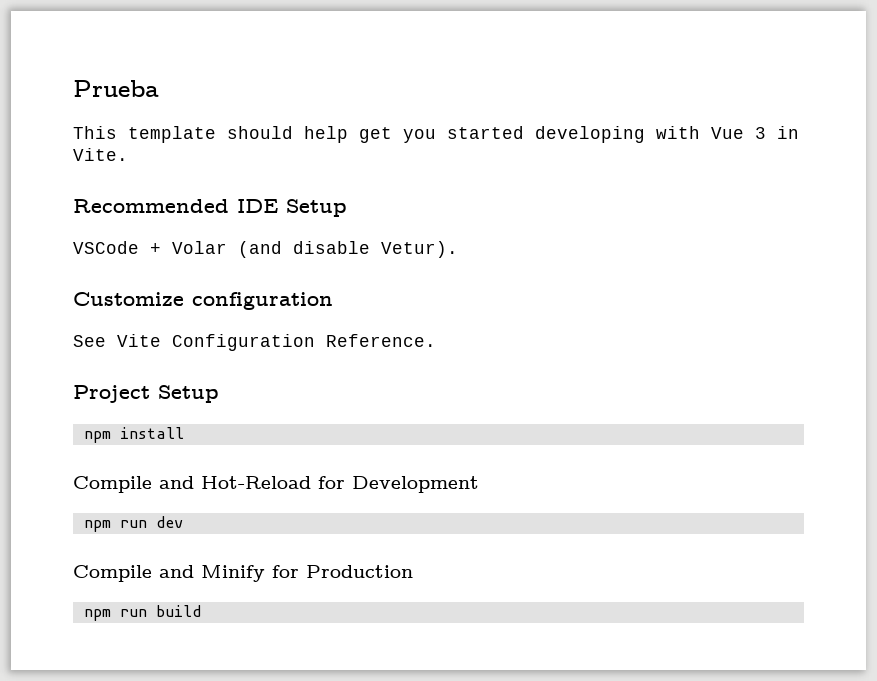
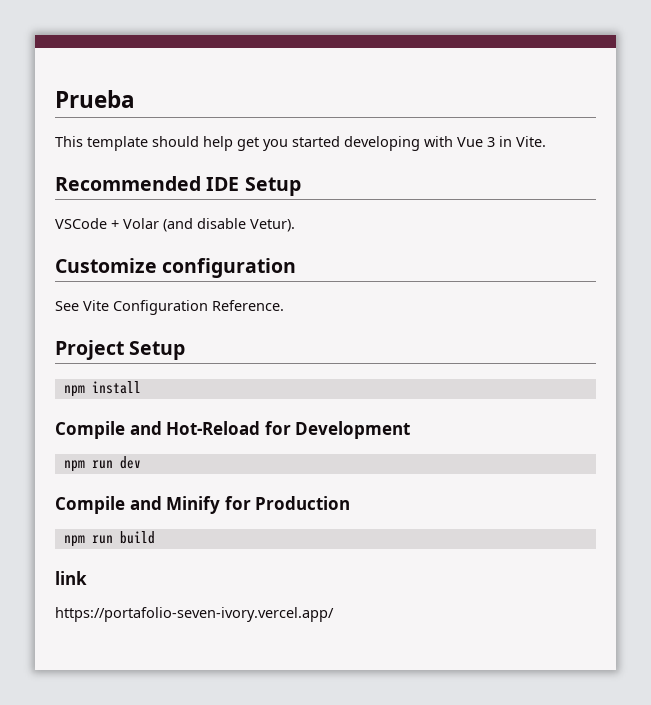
+ link
+ https://portafolio-seven-ivory.vercel.app/

